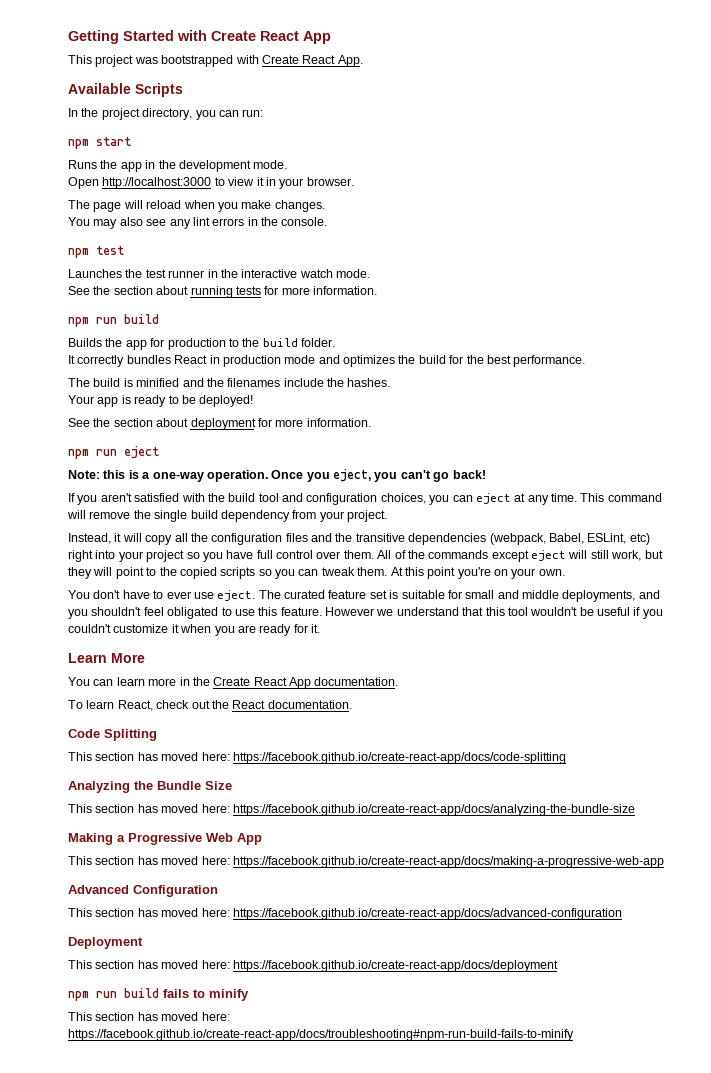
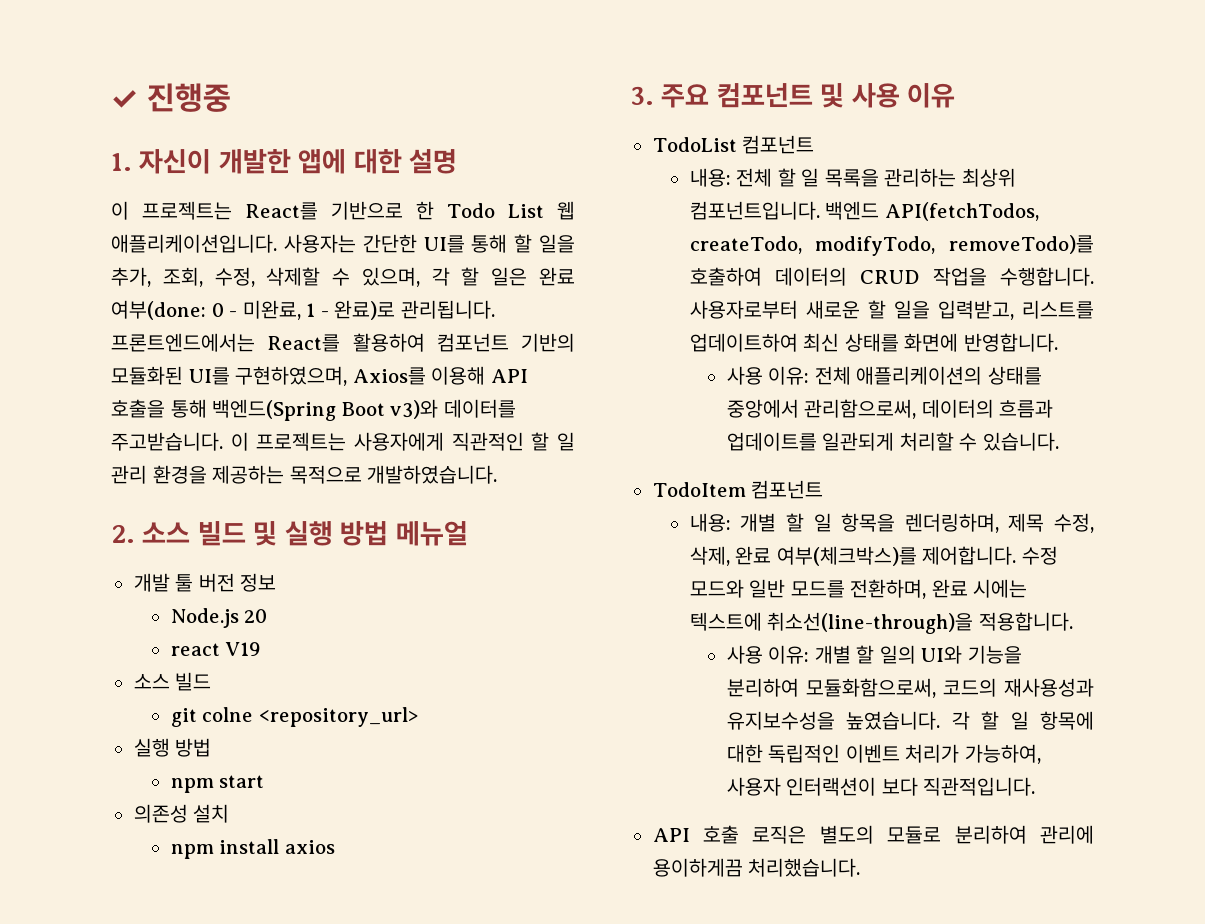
- Getting Started with Create React App
- This project was bootstrapped with Create React App.
- Available Scripts
- In the project directory, you can run:
+ ✓ 진행중
+ 1. 자신이 개발한 앱에 대한 설명
+ 이 프로젝트는 React를 기반으로 한 Todo List 웹 애플리케이션입니다. 사용자는 간단한 UI를 통해 할 일을 추가, 조회, 수정, 삭제할 수 있으며, 각 할 일은 완료 여부(done: 0 - 미완료, 1 - 완료)로 관리됩니다. 프론트엔드에서는 React를 활용하여 컴포넌트 기반의 모듈화된 UI를 구현하였으며, Axios를 이용해 API 호출을 통해 백엔드(Spring Boot v3)와 데이터를 주고받습니다. 이 프로젝트는 사용자에게 직관적인 할 일 관리 환경을 제공하는 목적으로 개발하였습니다.
+ 2. 소스 빌드 및 실행 방법 메뉴얼
+ 개발 툴 버전 정보
+ Node.js 20
+ react V19
+ 소스 빌드
+ git colne <repository_url>
+ 실행 방법
  npm start
- Runs the app in the development mode.
- Open http://localhost:3000 to view it in your browser.
- The page will reload when you make changes.
- You may also see any lint errors in the console.
- npm test
- Launches the test runner in the interactive watch mode.
- See the section about running tests for more information.
- npm run build
- Builds the app for production to the build folder.
- It correctly bundles React in production mode and optimizes the build for the best performance.
- The build is minified and the filenames include the hashes.
- Your app is ready to be deployed!
- See the section about deployment for more information.
- npm run eject
- Note: this is a one-way operation. Once you eject, you can't go back!
- If you aren't satisfied with the build tool and configuration choices, you can eject at any time. This command will remove the single build dependency from your project.
- Instead, it will copy all the configuration files and the transitive dependencies (webpack, Babel, ESLint, etc) right into your project so you have full control over them. All of the commands except eject will still work, but they will point to the copied scripts so you can tweak them. At this point you're on your own.
- You don't have to ever use eject. The curated feature set is suitable for small and middle deployments, and you shouldn't feel obligated to use this feature. However we understand that this tool wouldn't be useful if you couldn't customize it when you are ready for it.
- Learn More
- You can learn more in the Create React App documentation.
- To learn React, check out the React documentation.
- Code Splitting
- This section has moved here: https://facebook.github.io/create-react-app/docs/code-splitting
- Analyzing the Bundle Size
- This section has moved here: https://facebook.github.io/create-react-app/docs/analyzing-the-bundle-size
- Making a Progressive Web App
- This section has moved here: https://facebook.github.io/create-react-app/docs/making-a-progressive-web-app
- Advanced Configuration
- This section has moved here: https://facebook.github.io/create-react-app/docs/advanced-configuration
- Deployment
- This section has moved here: https://facebook.github.io/create-react-app/docs/deployment
- npm run build fails to minify
- This section has moved here: https://facebook.github.io/create-react-app/docs/troubleshooting#npm-run-build-fails-to-minify
+ 의존성 설치
+ npm install axios
+ 3. 주요 컴포넌트 및 사용 이유
+ TodoList 컴포넌트
+ 내용: 전체 할 일 목록을 관리하는 최상위 컴포넌트입니다. 백엔드 API(fetchTodos, createTodo, modifyTodo, removeTodo)를 호출하여 데이터의 CRUD 작업을 수행합니다. 사용자로부터 새로운 할 일을 입력받고, 리스트를 업데이트하여 최신 상태를 화면에 반영합니다.
+ 사용 이유: 전체 애플리케이션의 상태를 중앙에서 관리함으로써, 데이터의 흐름과 업데이트를 일관되게 처리할 수 있습니다.
+ TodoItem 컴포넌트
+ 내용: 개별 할 일 항목을 렌더링하며, 제목 수정, 삭제, 완료 여부(체크박스)를 제어합니다. 수정 모드와 일반 모드를 전환하며, 완료 시에는 텍스트에 취소선(line-through)을 적용합니다.
+ 사용 이유: 개별 할 일의 UI와 기능을 분리하여 모듈화함으로써, 코드의 재사용성과 유지보수성을 높였습니다. 각 할 일 항목에 대한 독립적인 이벤트 처리가 가능하여, 사용자 인터랙션이 보다 직관적입니다.
+ API 호출 로직은 별도의 모듈로 분리하여 관리에 용이하게끔 처리했습니다.

